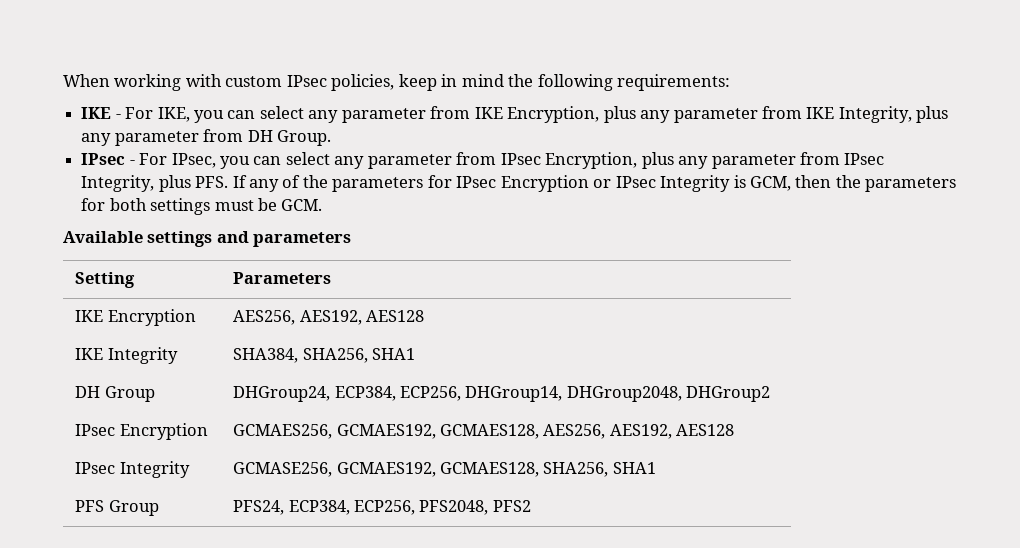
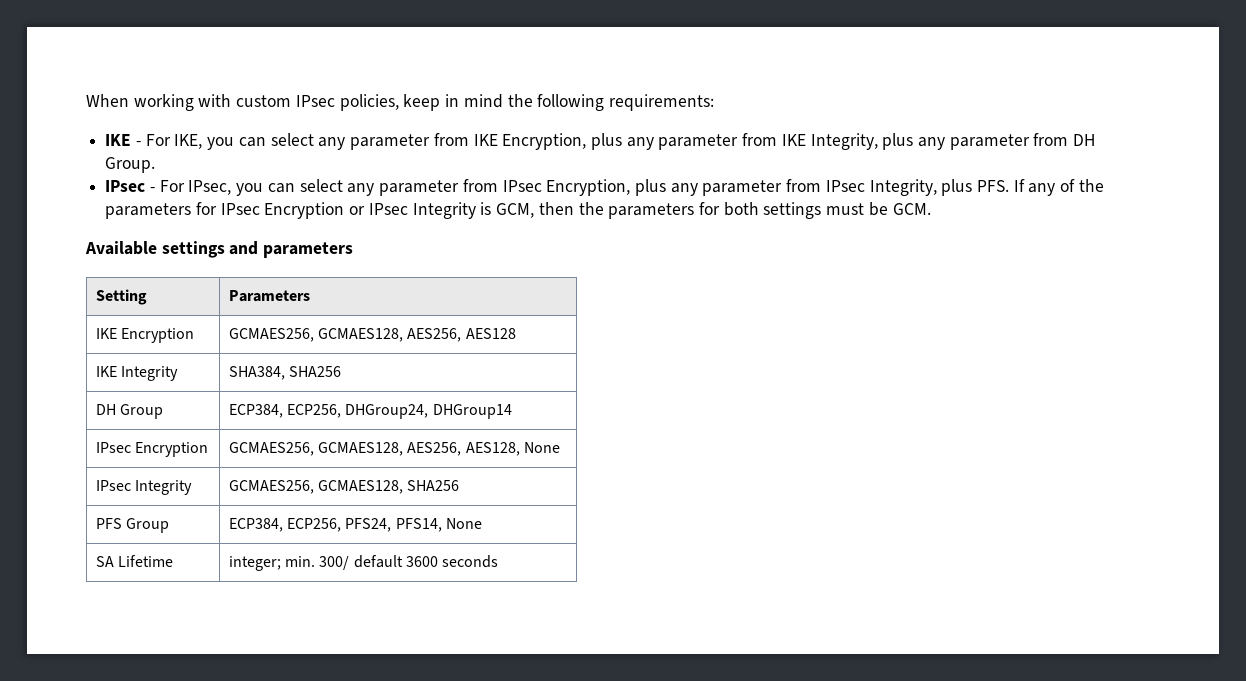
- IKE Encryption | AES256, AES192, AES128
+ IKE Encryption | GCMAES256, GCMAES128, AES256, AES128
- IKE Integrity | SHA384, SHA256, SHA1
+ IKE Integrity | SHA384, SHA256
- DH Group | DHGroup24, ECP384, ECP256, DHGroup14, DHGroup2048, DHGroup2
+ DH Group | ECP384, ECP256, DHGroup24, DHGroup14
- IPsec Encryption | GCMAES256, GCMAES192, GCMAES128, AES256, AES192, AES128
+ IPsec Encryption | GCMAES256, GCMAES128, AES256, AES128, None
- IPsec Integrity | GCMASE256, GCMAES192, GCMAES128, SHA256, SHA1
+ IPsec Integrity | GCMAES256, GCMAES128, SHA256
- PFS Group | PFS24, ECP384, ECP256, PFS2048, PFS2
+ PFS Group | ECP384, ECP256, PFS24, PFS14, None
+ SA Lifetime | integer; min. 300/ default 3600 seconds

